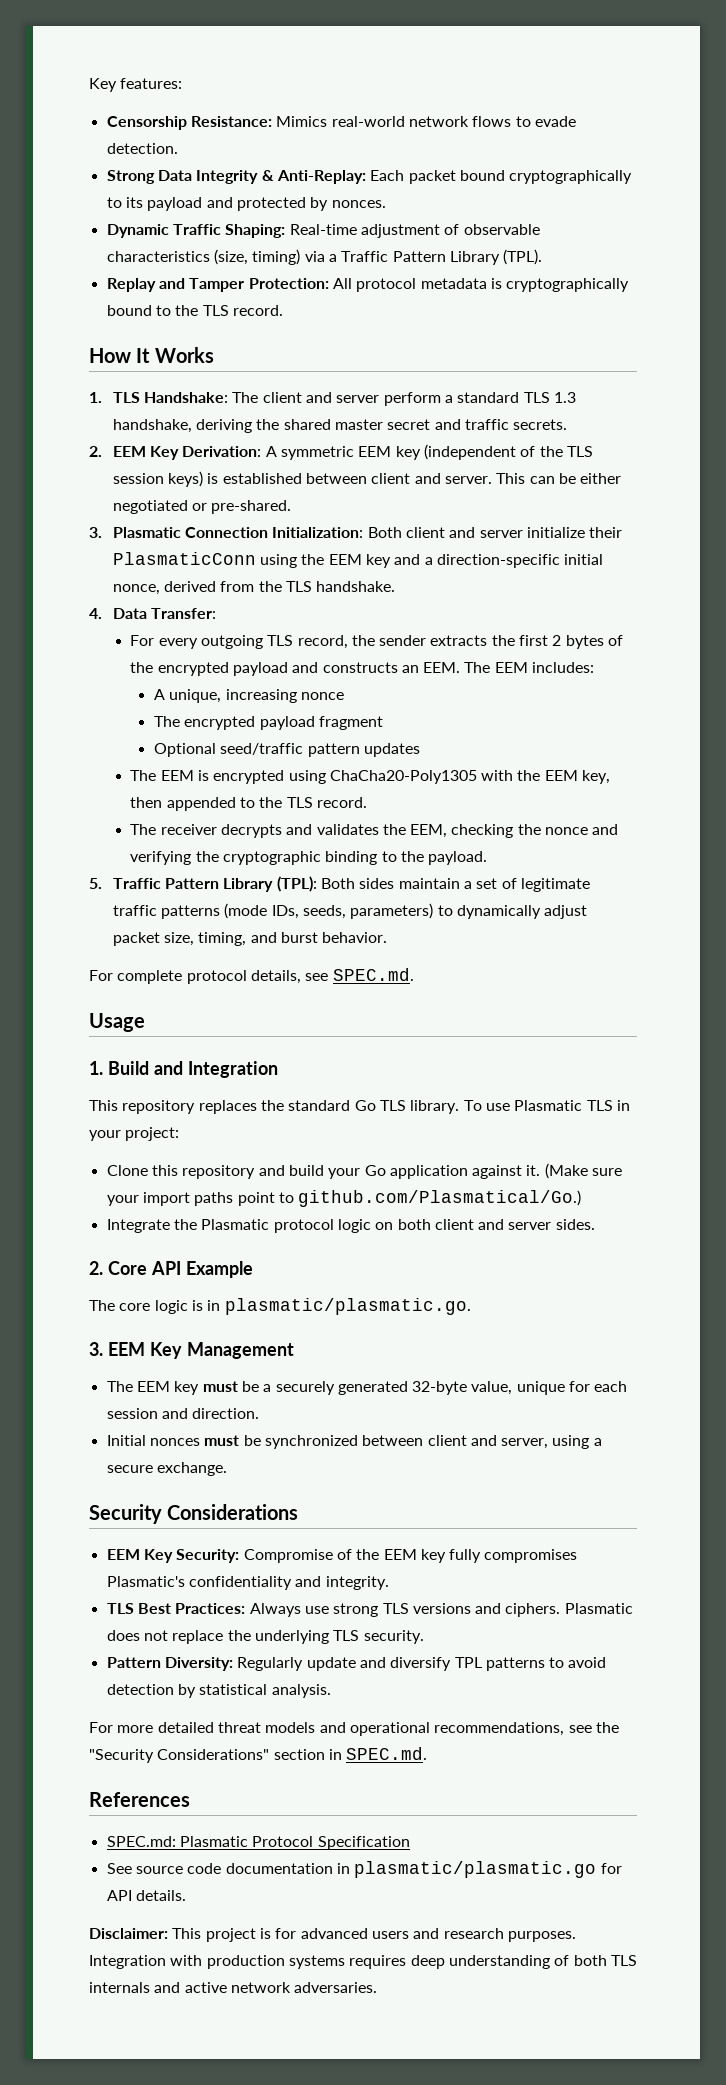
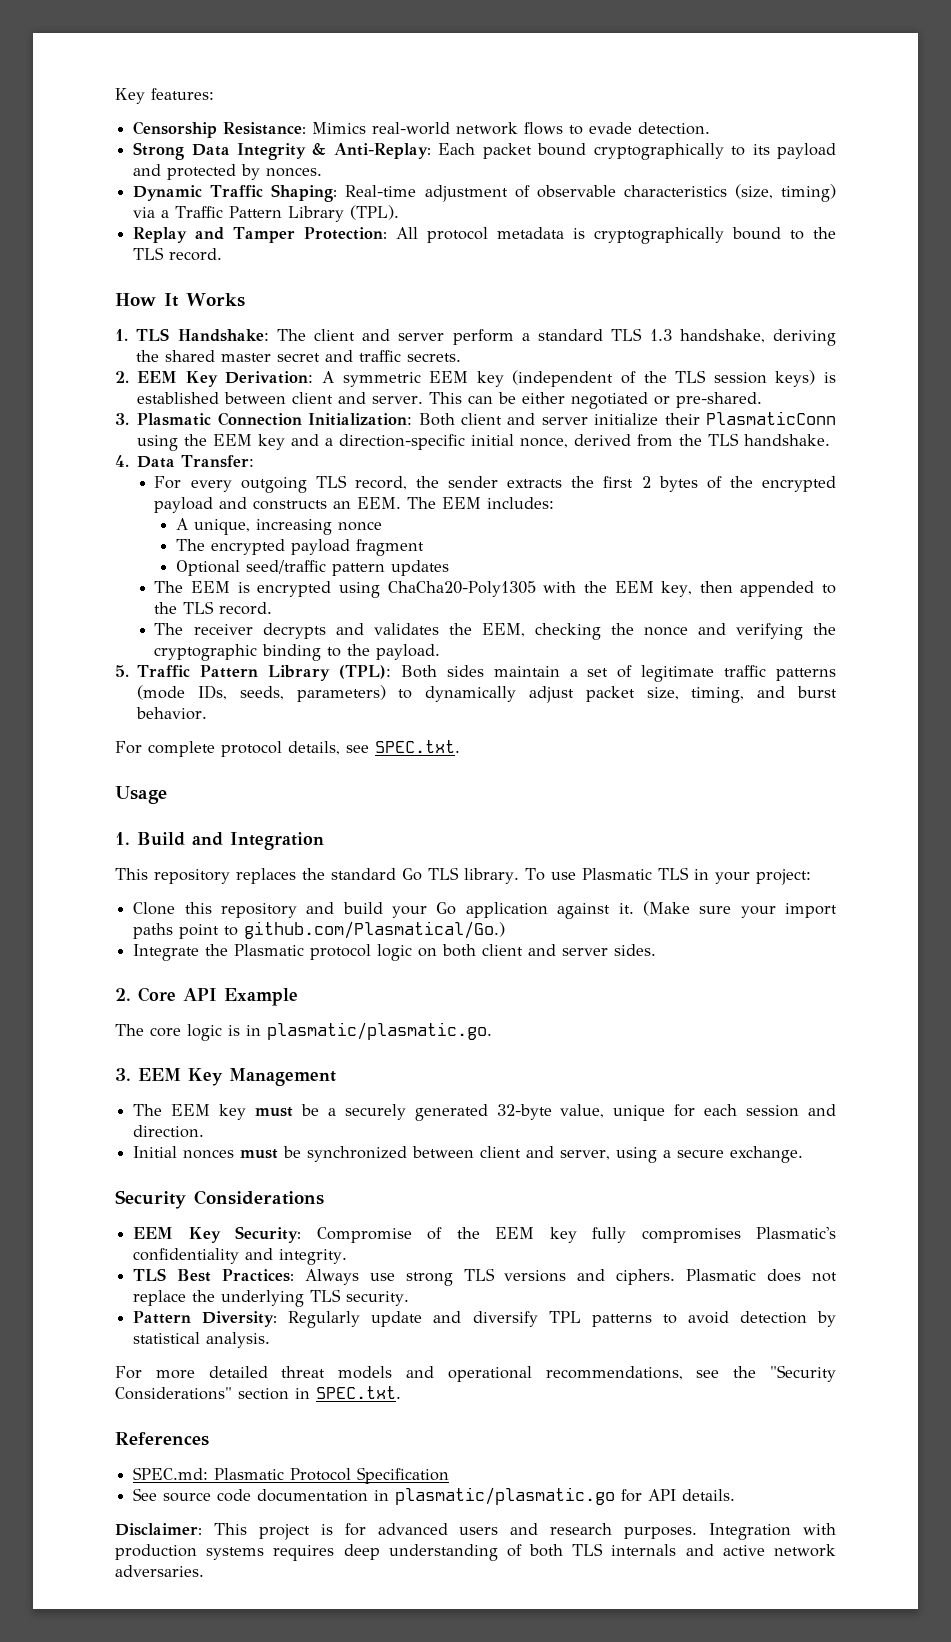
- For complete protocol details, see SPEC.md.
+ For complete protocol details, see SPEC.txt.
- For more detailed threat models and operational recommendations, see the "Security Considerations" section in SPEC.md.
+ For more detailed threat models and operational recommendations, see the "Security Considerations" section in SPEC.txt.

